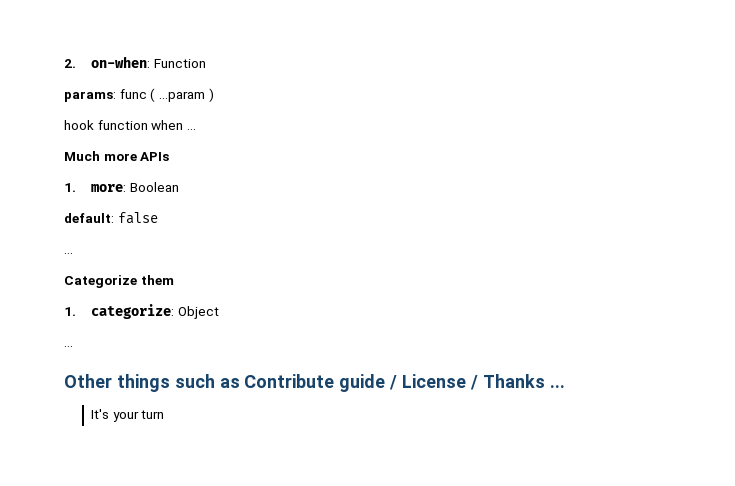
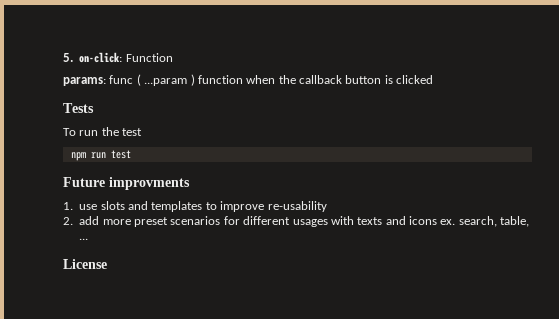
- 2. on-when: Function
+ 5. on-click: Function
- params: func ( ...param )
- hook function when ...
- Much more APIs
- 1. more: Boolean
- default: false
- ...
- Categorize them
- 1. categorize: Object
- ...
- Other things such as Contribute guide / License / Thanks ...
- It's your turn
+ params: func ( ...param ) function when the callback button is clicked
+ Tests
+ To run the test
+ npm run test
+ Future improvments
+ 1. use slots and templates to improve re-usability
+ 2. add more preset scenarios for different usages with texts and icons ex. search, table, ...
+ License

